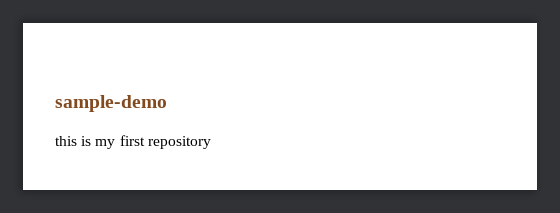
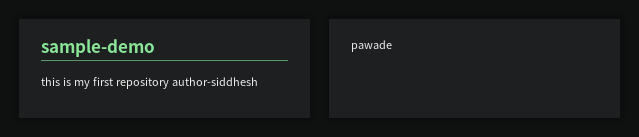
- this is my first repository
+ this is my first repository author-siddhesh pawade

